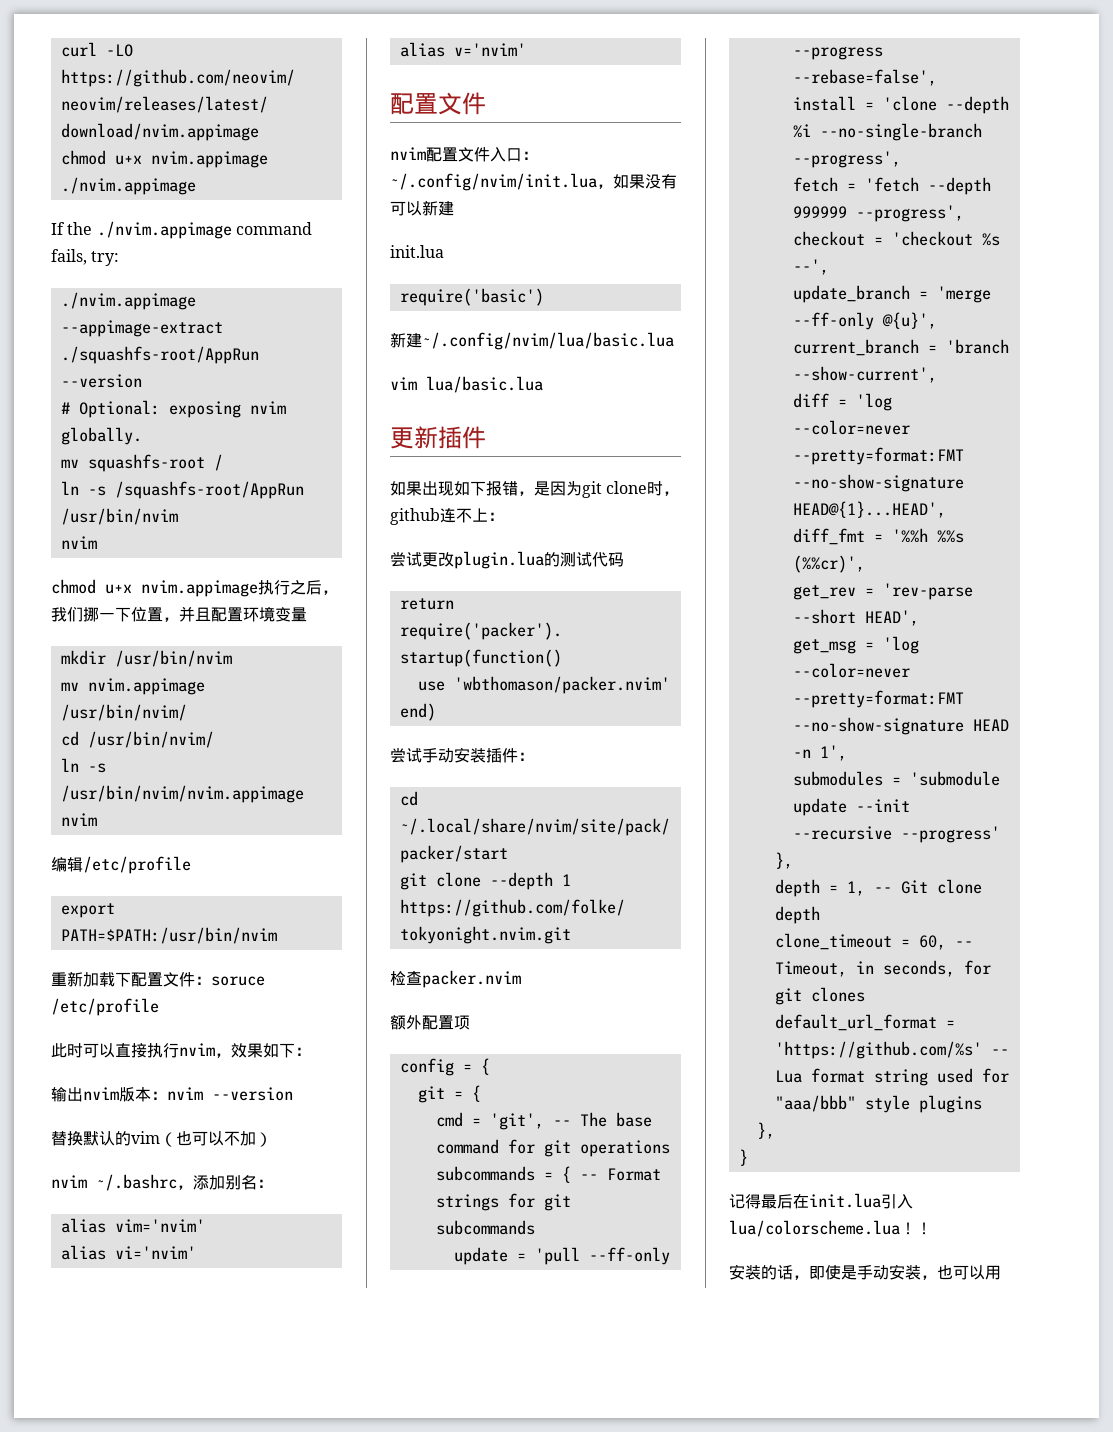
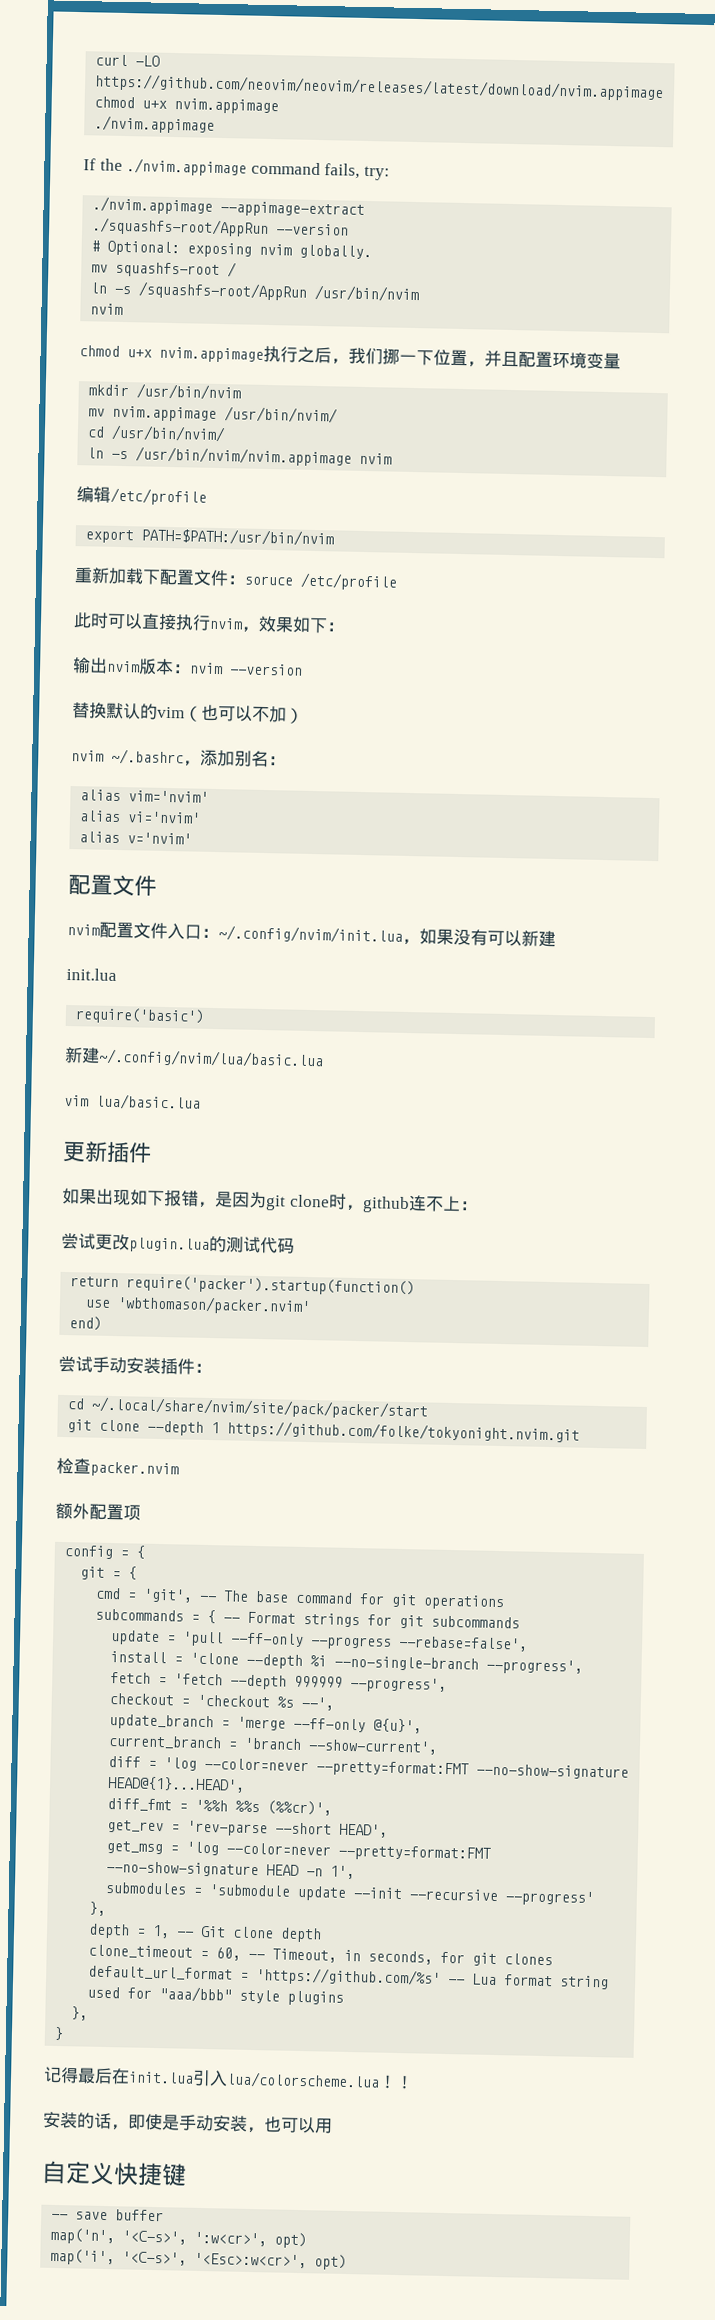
+ 自定义快捷键
+ -- save buffer
+ map('n', '<C-s>', ':w<cr>', opt)
+ map('i', '<C-s>', '<Esc>:w<cr>', opt)

